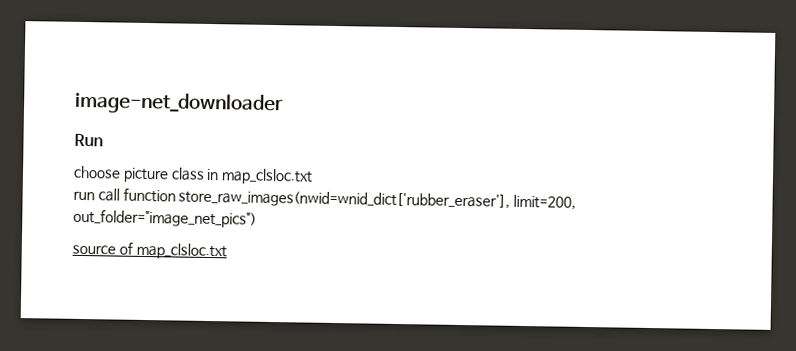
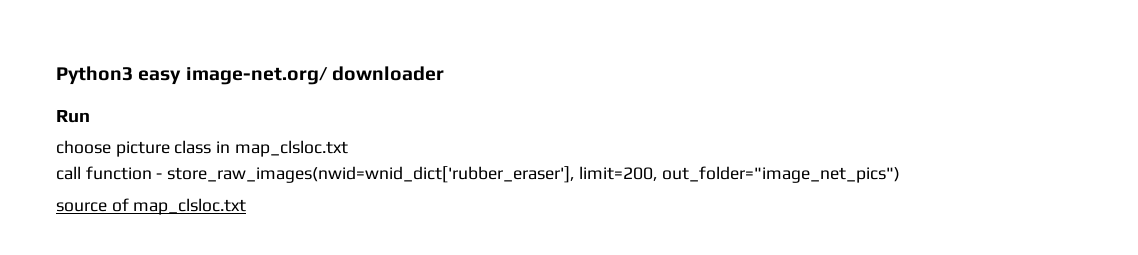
- image-net_downloader
+ Python3 easy image-net.org/ downloader
- run call function store_raw_images(nwid=wnid_dict['rubber_eraser'], limit=200, out_folder="image_net_pics")
+ call function - store_raw_images(nwid=wnid_dict['rubber_eraser'], limit=200, out_folder="image_net_pics")

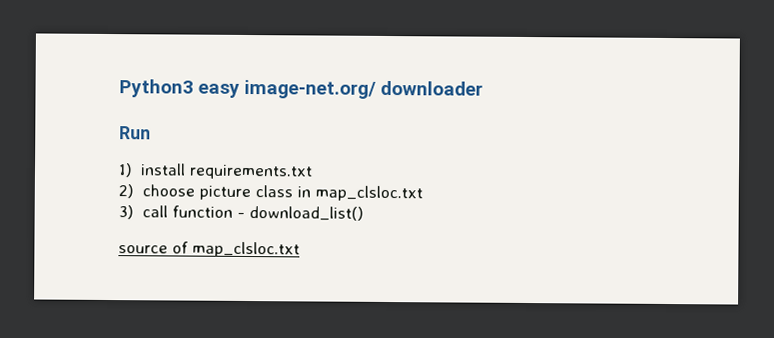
- choose picture class in map_clsloc.txt
+ 1) install requirements.txt
+ 2) choose picture class in map_clsloc.txt
- call function - store_raw_images(nwid=wnid_dict['rubber_eraser'], limit=200, out_folder="image_net_pics")
+ 3) call function - download_list()

